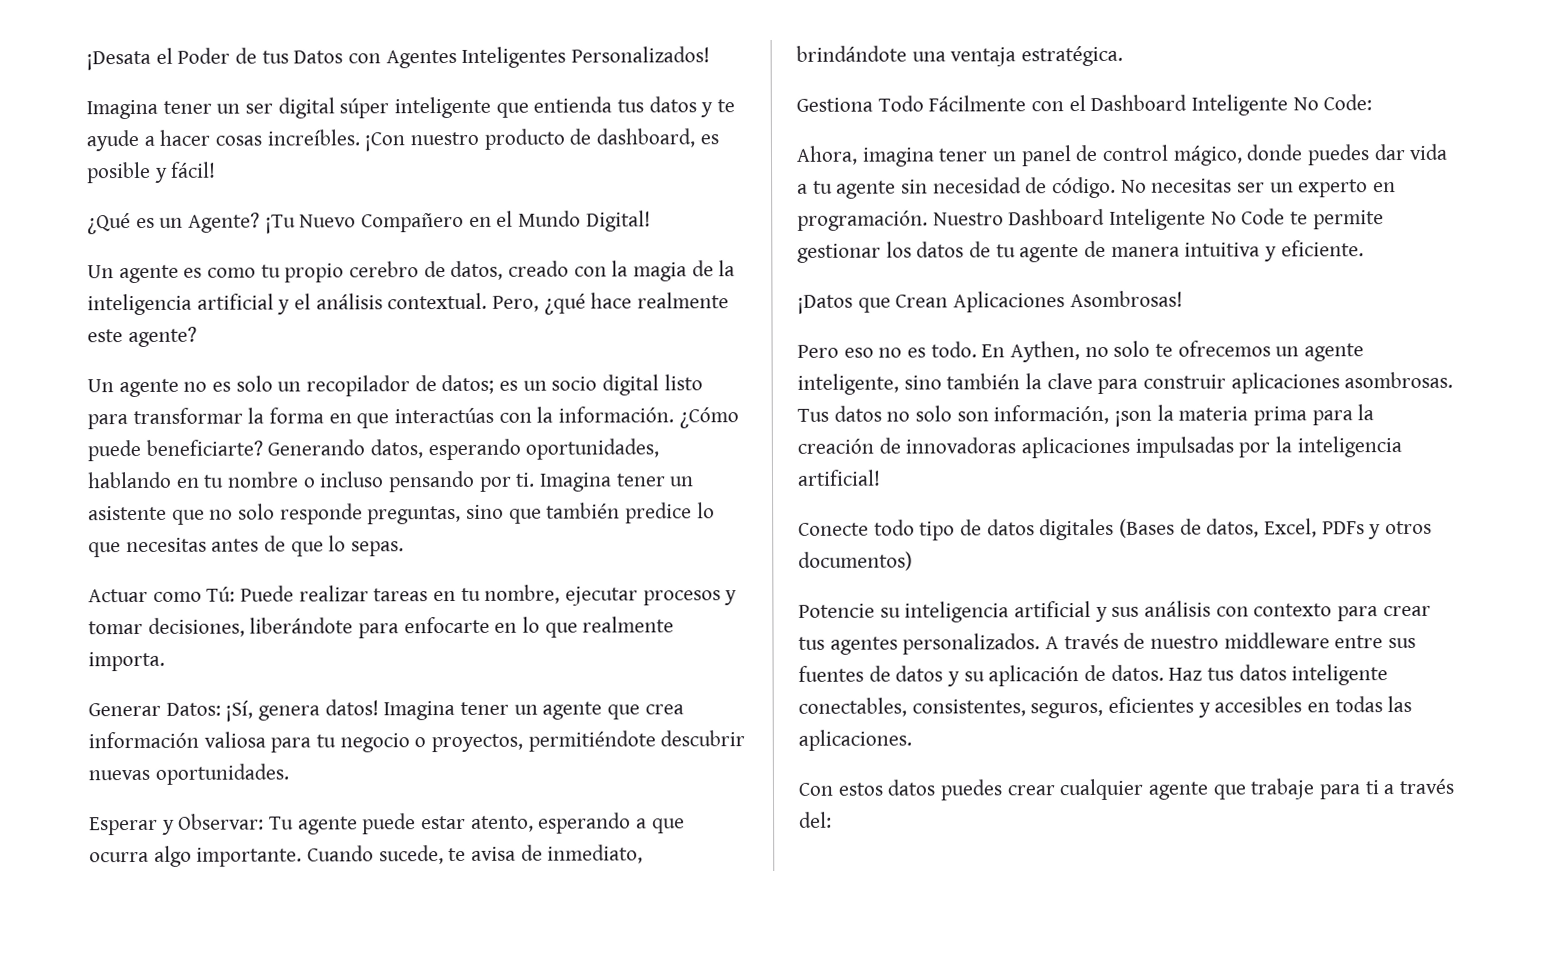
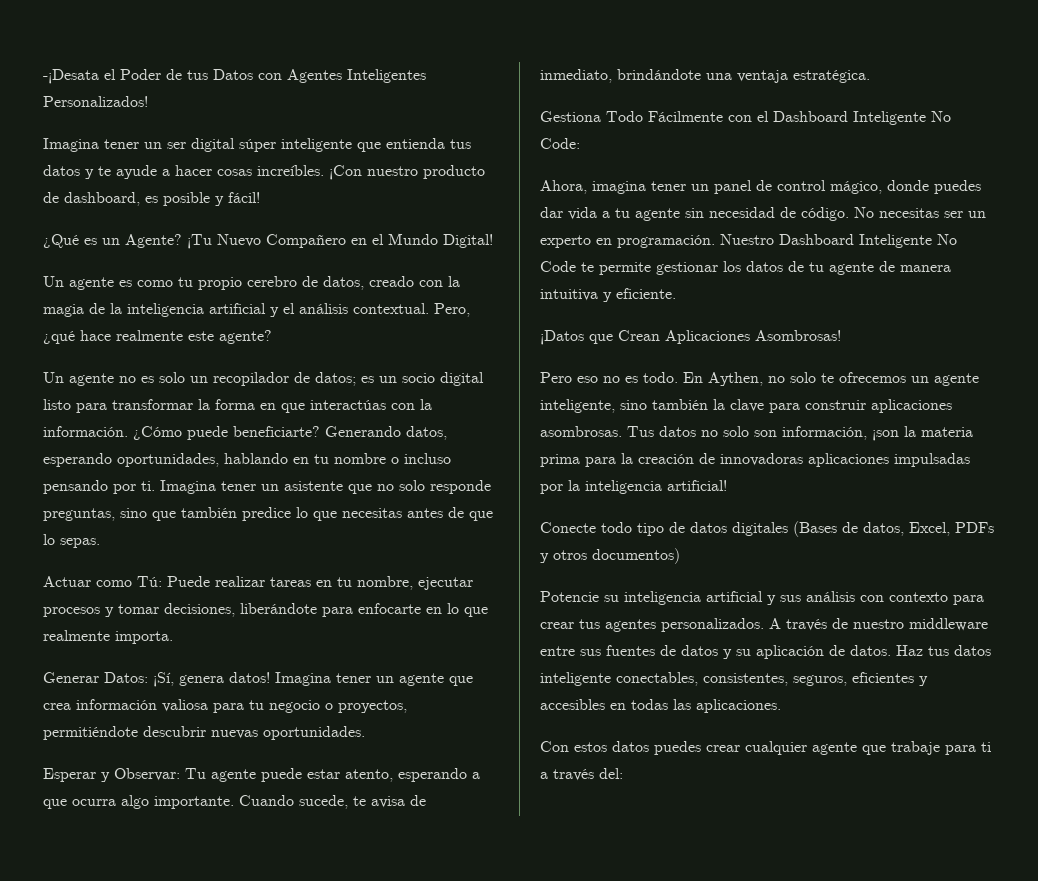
- ¡Desata el Poder de tus Datos con Agentes Inteligentes Personalizados!
+ -¡Desata el Poder de tus Datos con Agentes Inteligentes Personalizados!

